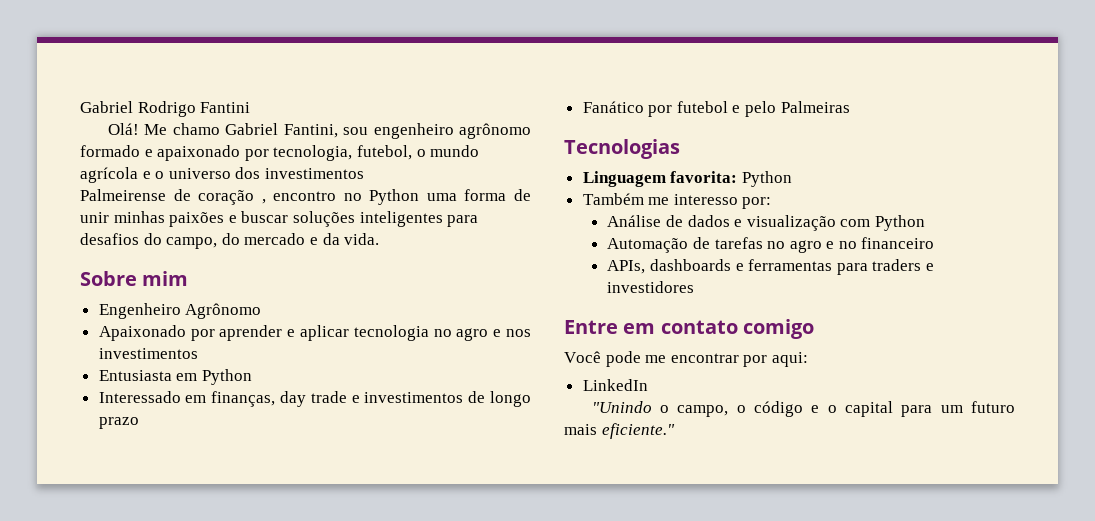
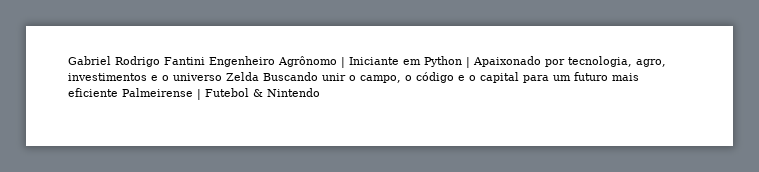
- Gabriel Rodrigo Fantini
- Olá! Me chamo Gabriel Fantini, sou engenheiro agrônomo formado e apaixonado por tecnologia, futebol, o mundo agrícola e o universo dos investimentos
- Palmeirense de coração , encontro no Python uma forma de unir minhas paixões e buscar soluções inteligentes para desafios do campo, do mercado e da vida.
- Sobre mim
- Engenheiro Agrônomo
- Apaixonado por aprender e aplicar tecnologia no agro e nos investimentos
- Entusiasta em Python
- Interessado em finanças, day trade e investimentos de longo prazo
- Fanático por futebol e pelo Palmeiras
- Tecnologias
- Linguagem favorita: Python
- Também me interesso por:
- Análise de dados e visualização com Python
- Automação de tarefas no agro e no financeiro
- APIs, dashboards e ferramentas para traders e investidores
- Entre em contato comigo
- Você pode me encontrar por aqui:
- LinkedIn
- "Unindo o campo, o código e o capital para um futuro mais eficiente."
+ Gabriel Rodrigo Fantini Engenheiro Agrônomo | Iniciante em Python | Apaixonado por tecnologia, agro, investimentos e o universo Zelda Buscando unir o campo, o código e o capital para um futuro mais eficiente Palmeirense | Futebol & Nintendo

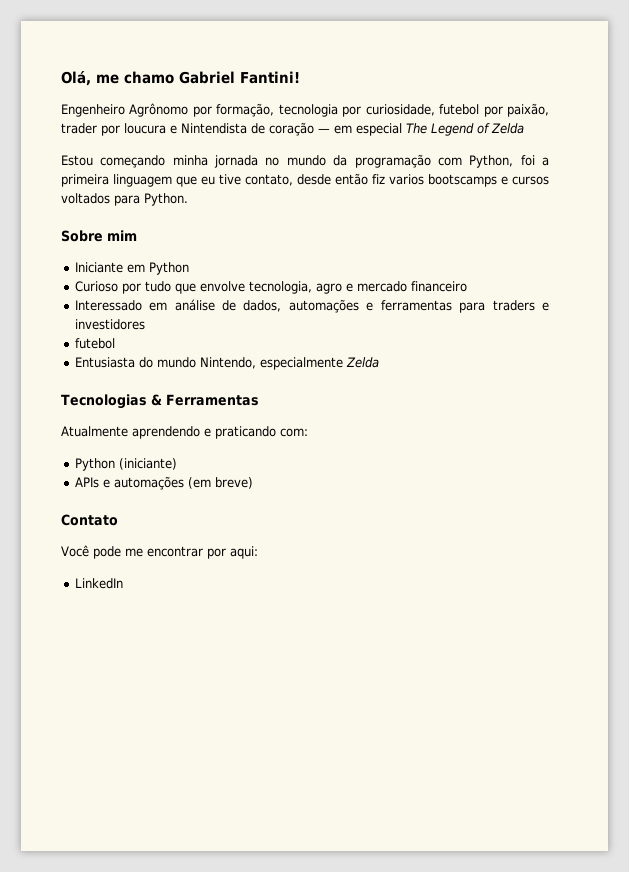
- Gabriel Rodrigo Fantini Engenheiro Agrônomo | Iniciante em Python | Apaixonado por tecnologia, agro, investimentos e o universo Zelda Buscando unir o campo, o código e o capital para um futuro mais eficiente Palmeirense | Futebol & Nintendo
+ Olá, me chamo Gabriel Fantini!
+ Engenheiro Agrônomo por formação, tecnologia por curiosidade, futebol por paixão, trader por loucura e Nintendista de coração — em especial The Legend of Zelda
+ Estou começando minha jornada no mundo da programação com Python, foi a primeira linguagem que eu tive contato, desde então fiz varios bootscamps e cursos voltados para Python.
+ Sobre mim
+ Iniciante em Python
+ Curioso por tudo que envolve tecnologia, agro e mercado financeiro
+ Interessado em análise de dados, automações e ferramentas para traders e investidores
+ futebol
+ Entusiasta do mundo Nintendo, especialmente Zelda
+ Tecnologias & Ferramentas
+ Atualmente aprendendo e praticando com:
+ Python (iniciante)
+ APIs e automações (em breve)
+ Contato
+ Você pode me encontrar por aqui:
+ LinkedIn

